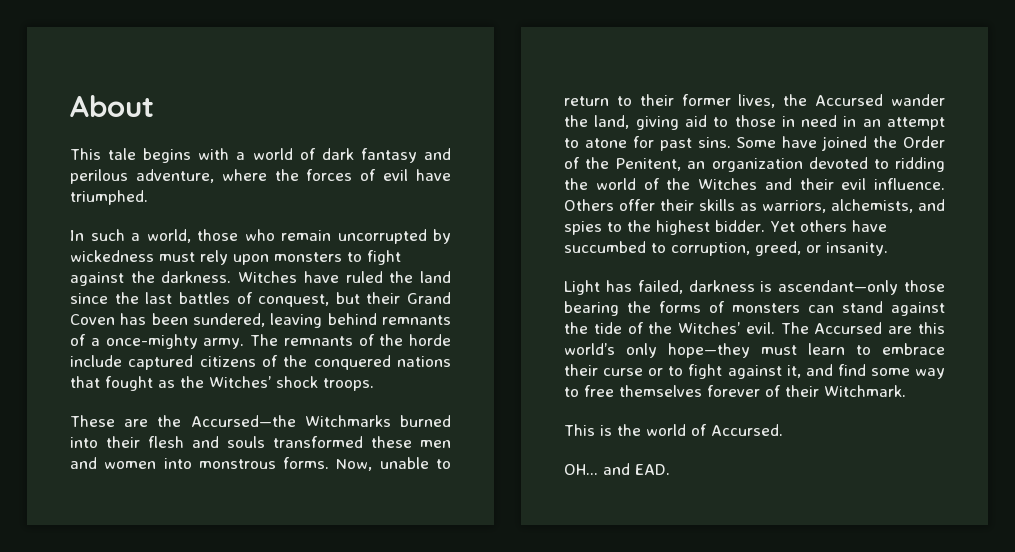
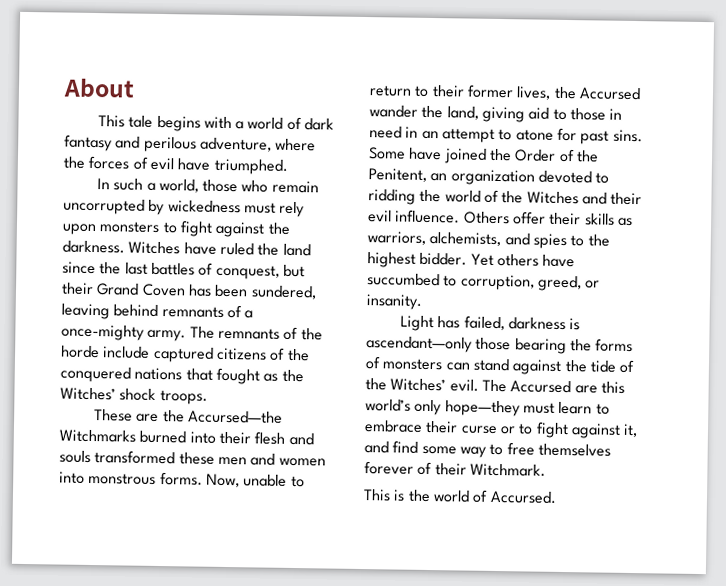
- OH... and EAD.

